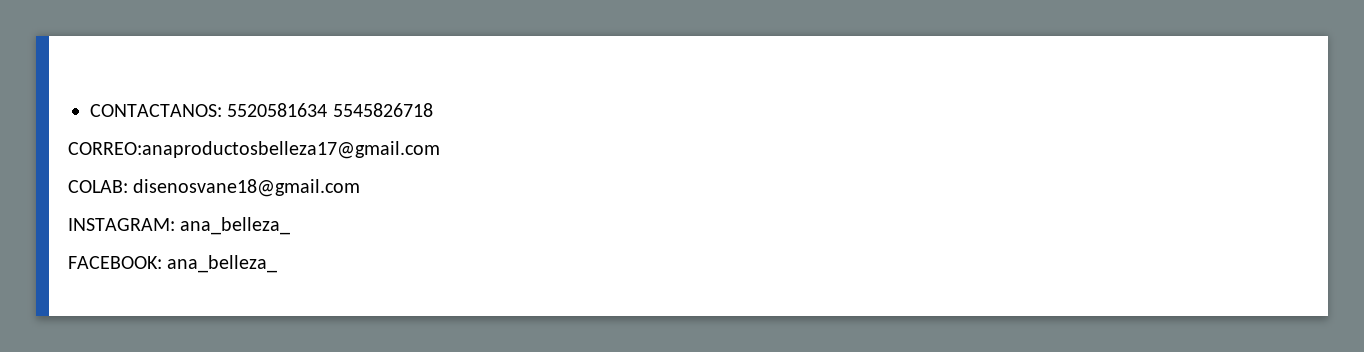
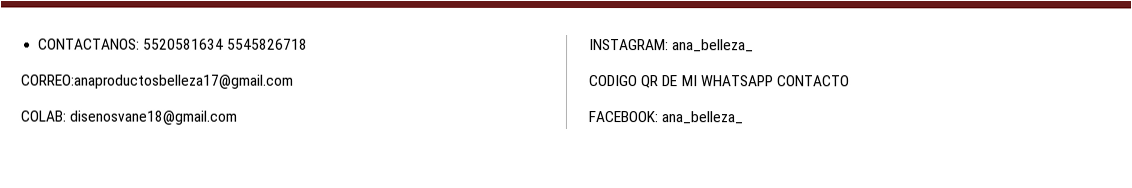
+ CODIGO QR DE MI WHATSAPP CONTACTO

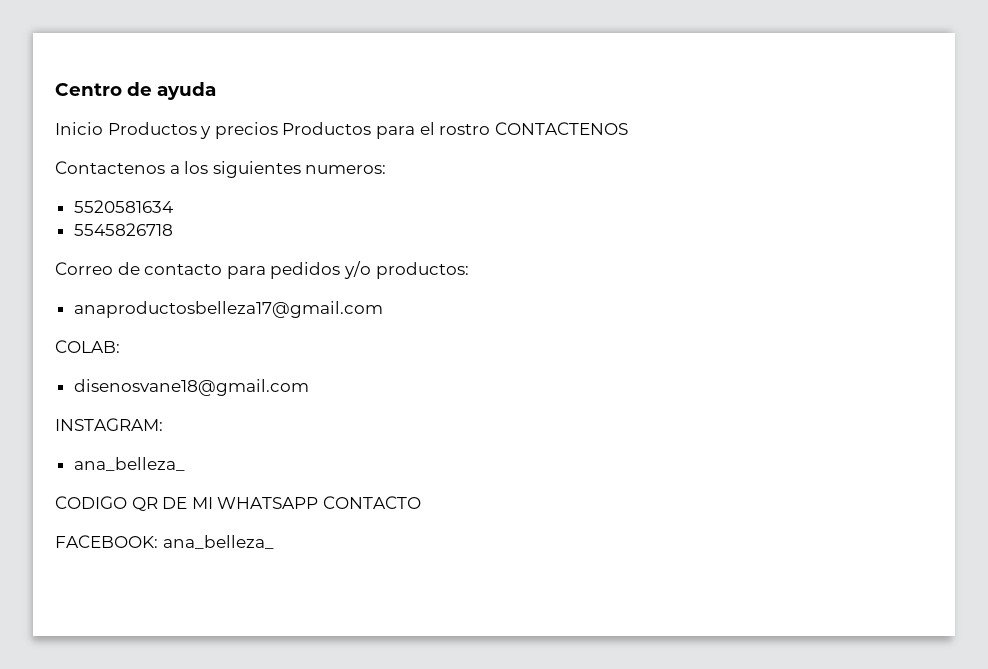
- CONTACTANOS: 5520581634 5545826718
+ Centro de ayuda
+ Inicio Productos y precios Productos para el rostro CONTACTENOS
+ Contactenos a los siguientes numeros:
+ 5520581634
+ 5545826718
- CORREO:anaproductosbelleza17@gmail.com
+ Correo de contacto para pedidos y/o productos:
+ anaproductosbelleza17@gmail.com
- COLAB: disenosvane18@gmail.com
+ COLAB:
+ disenosvane18@gmail.com
- INSTAGRAM: ana_belleza_
+ INSTAGRAM:
+ ana_belleza_

